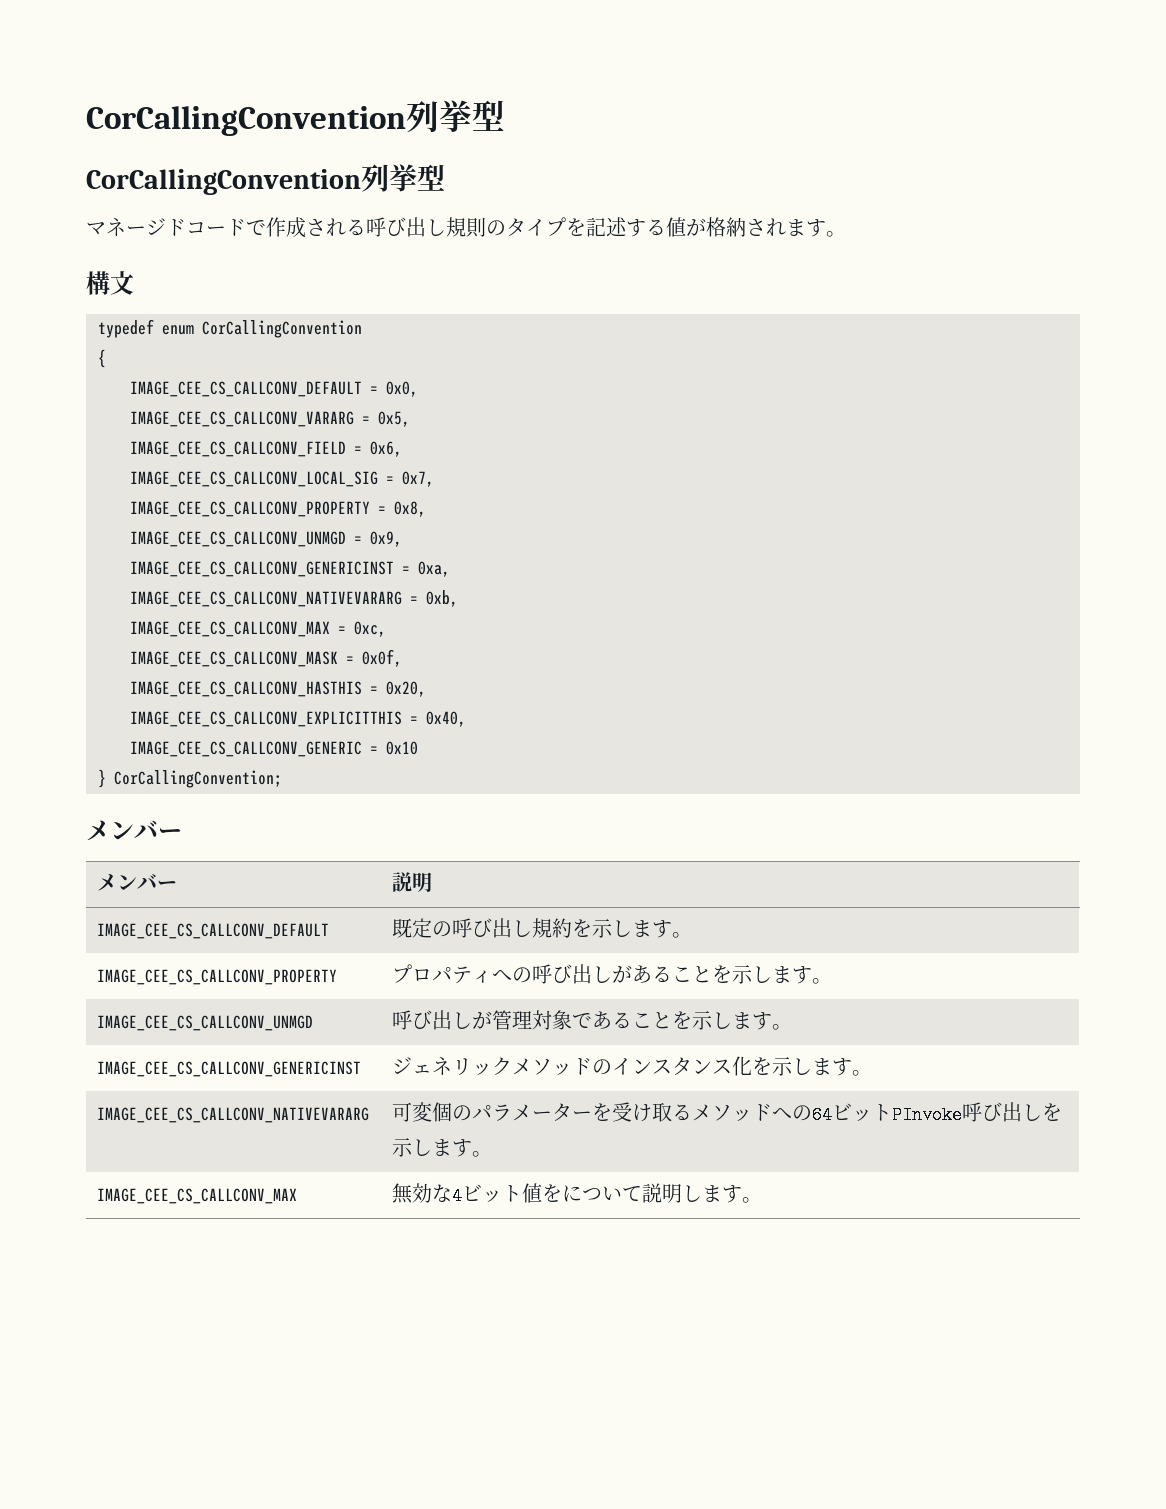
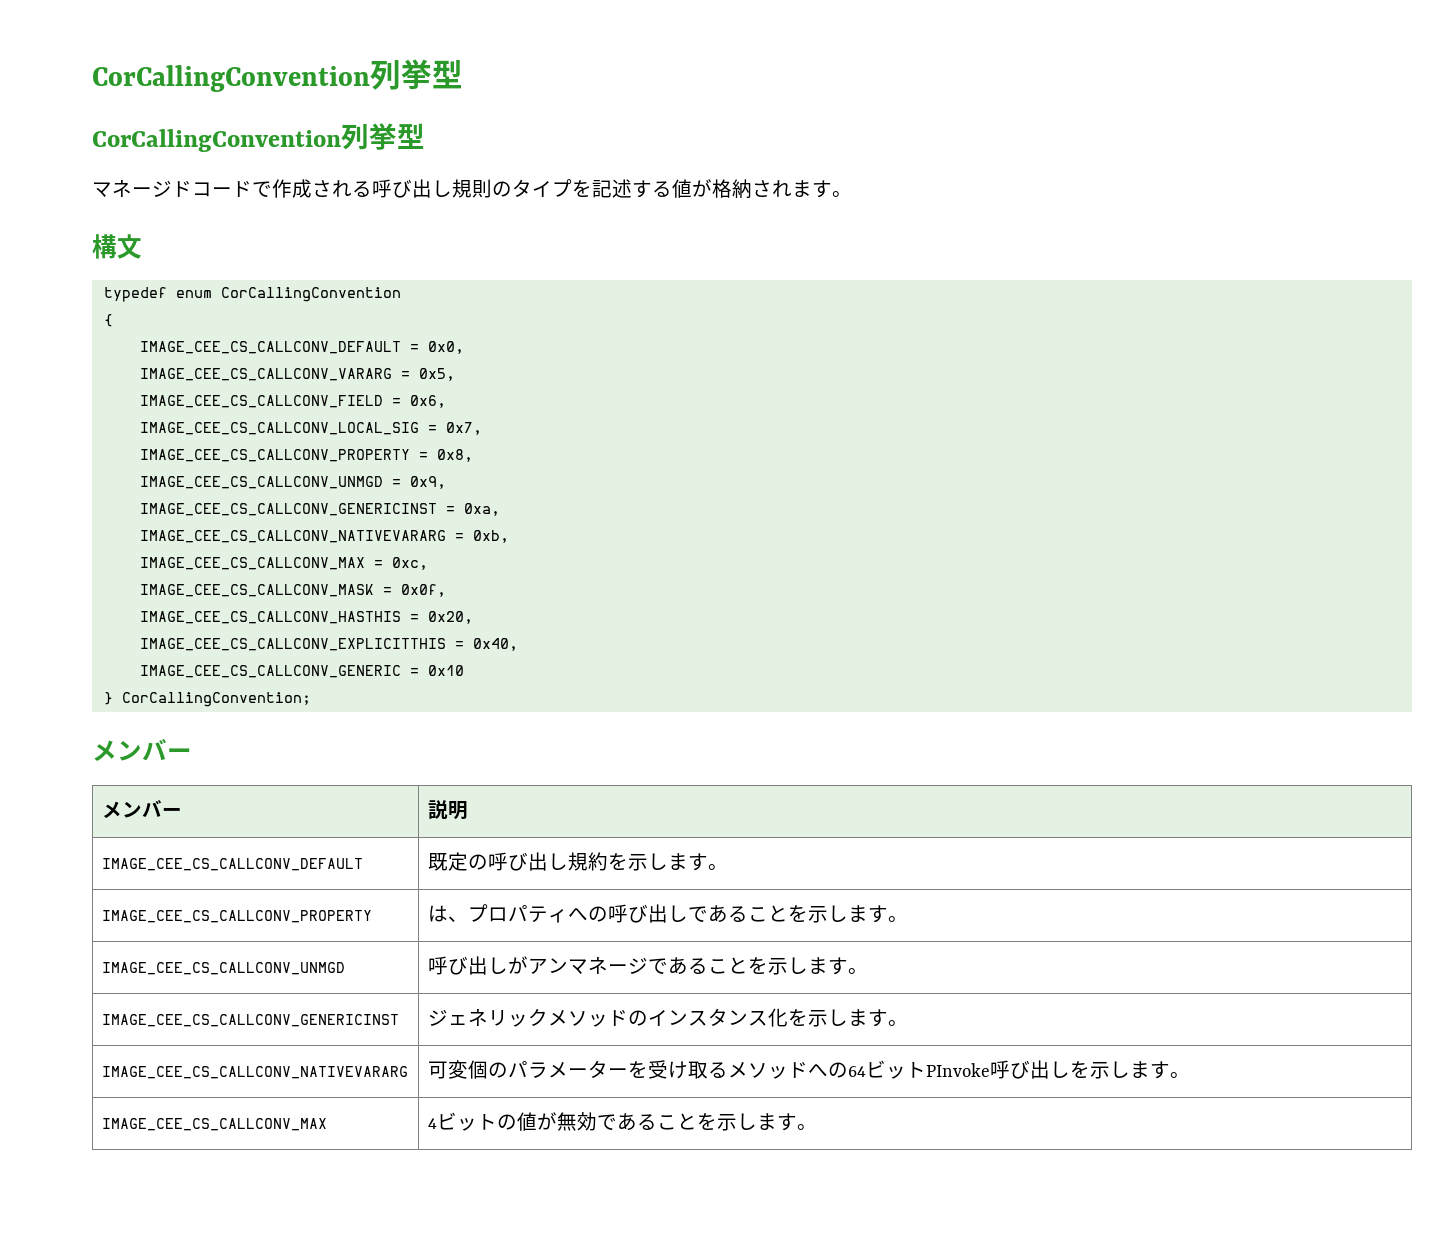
- IMAGE_CEE_CS_CALLCONV_PROPERTY | プロパティへの呼び出しがあることを示します。
+ IMAGE_CEE_CS_CALLCONV_PROPERTY | は、プロパティへの呼び出しであることを示します。
- IMAGE_CEE_CS_CALLCONV_UNMGD | 呼び出しが管理対象であることを示します。
+ IMAGE_CEE_CS_CALLCONV_UNMGD | 呼び出しがアンマネージであることを示します。
- IMAGE_CEE_CS_CALLCONV_MAX | 無効な4ビット値をについて説明します。
+ IMAGE_CEE_CS_CALLCONV_MAX | 4ビットの値が無効であることを示します。

